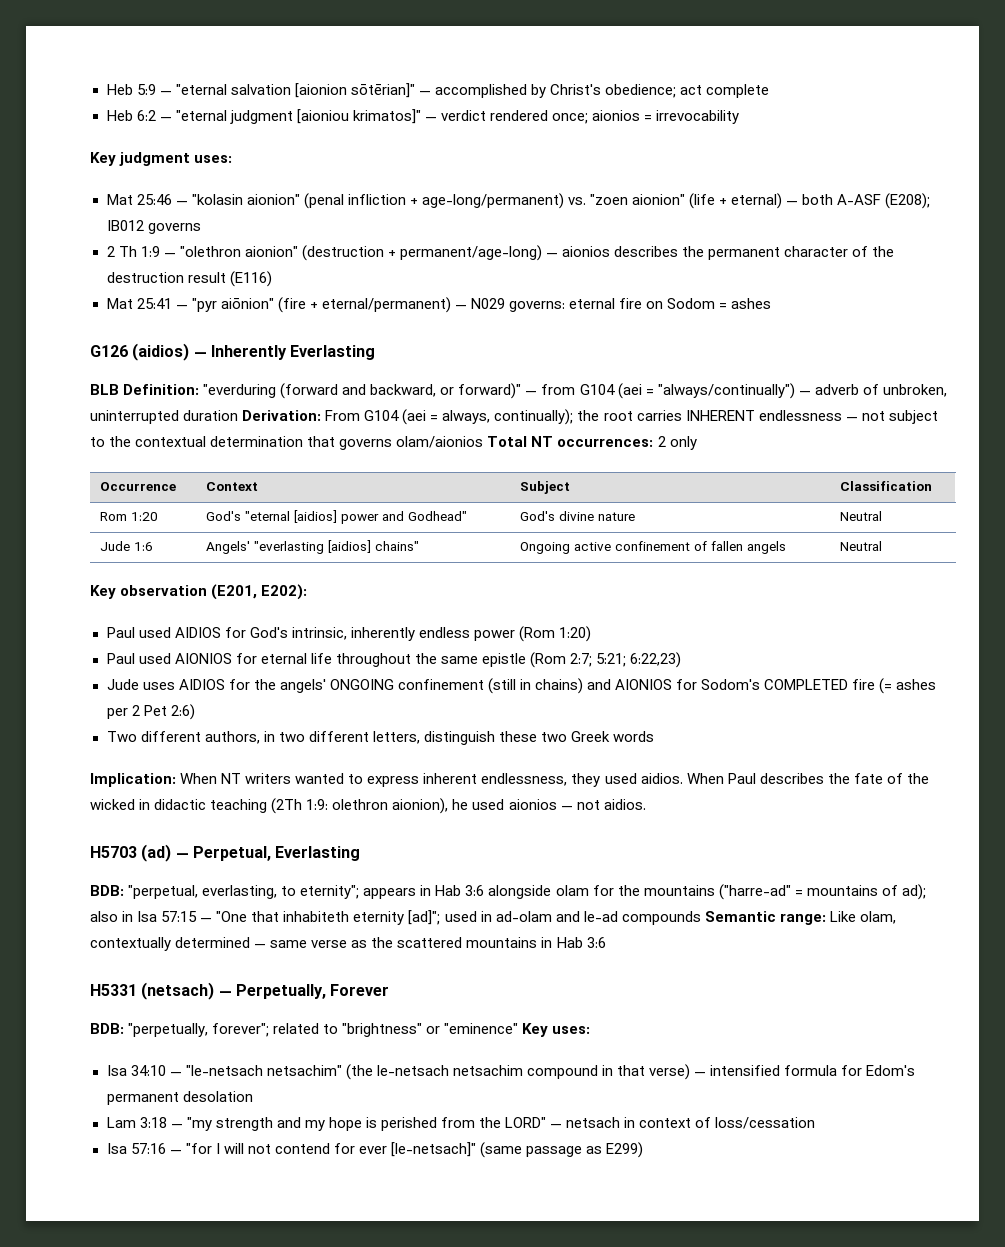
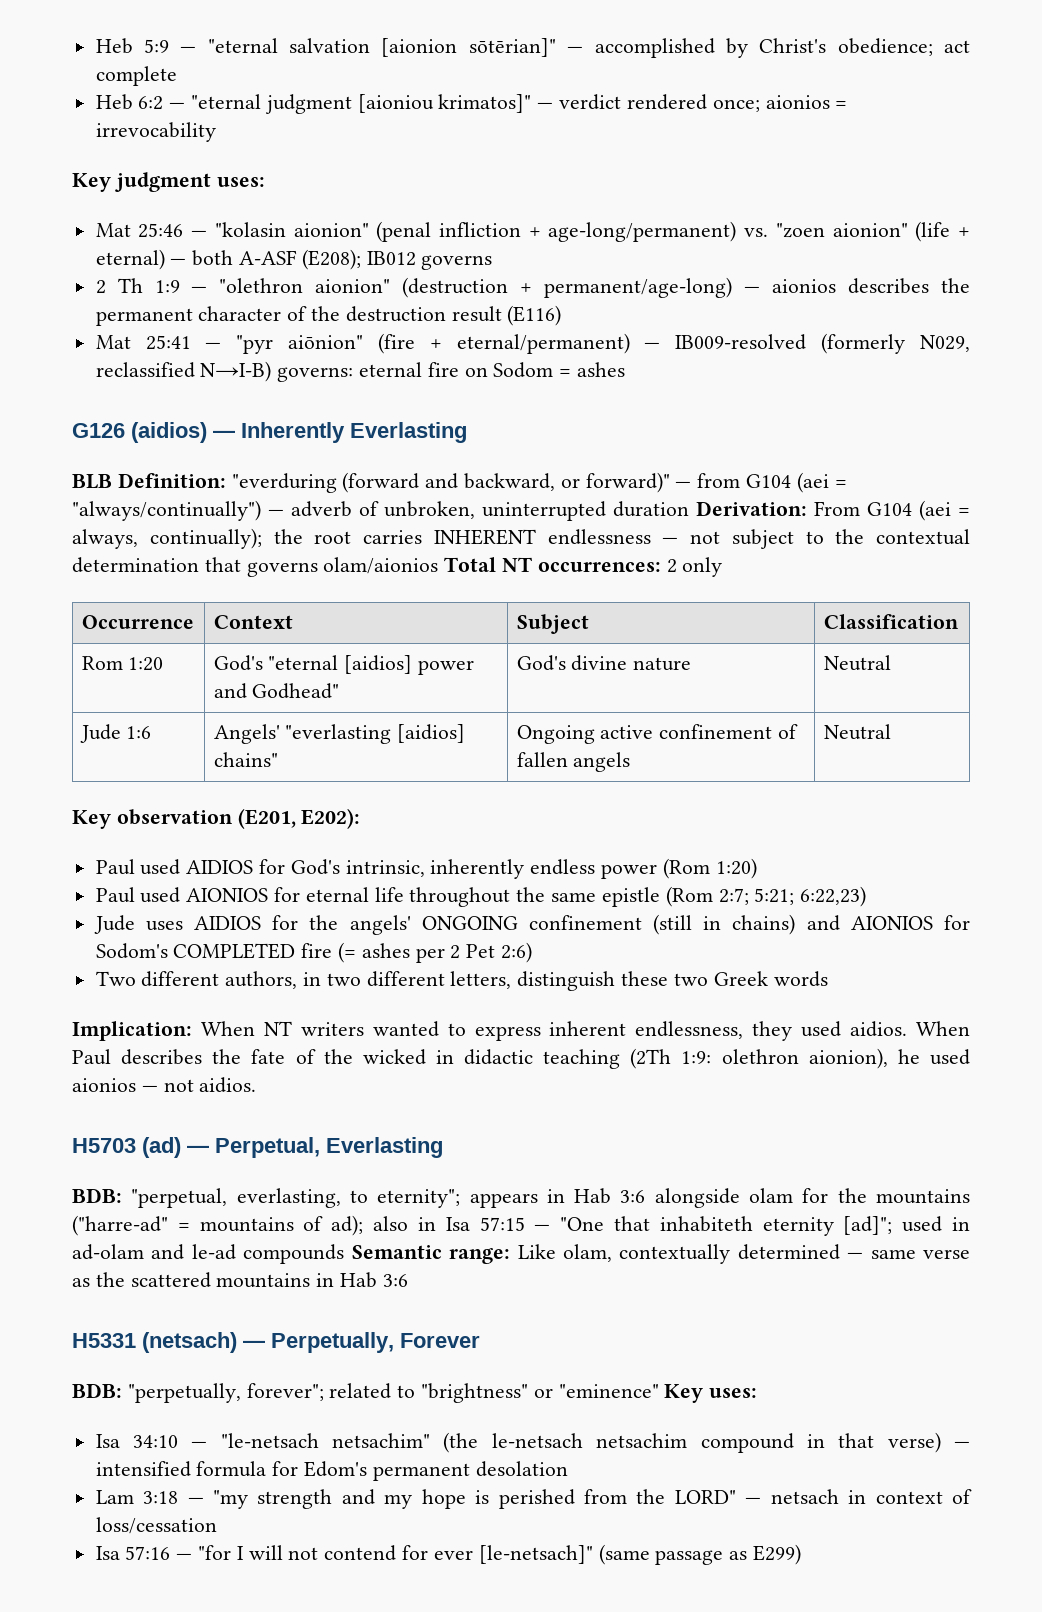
- Mat 25:41 — "pyr aiōnion" (fire + eternal/permanent) — N029 governs: eternal fire on Sodom = ashes
+ Mat 25:41 — "pyr aiōnion" (fire + eternal/permanent) — IB009-resolved (formerly N029, reclassified N→I-B) governs: eternal fire on Sodom = ashes

